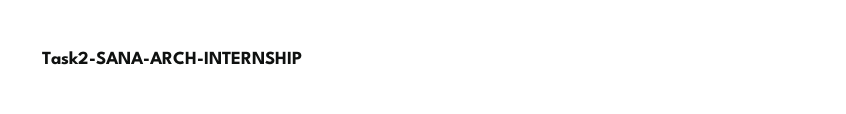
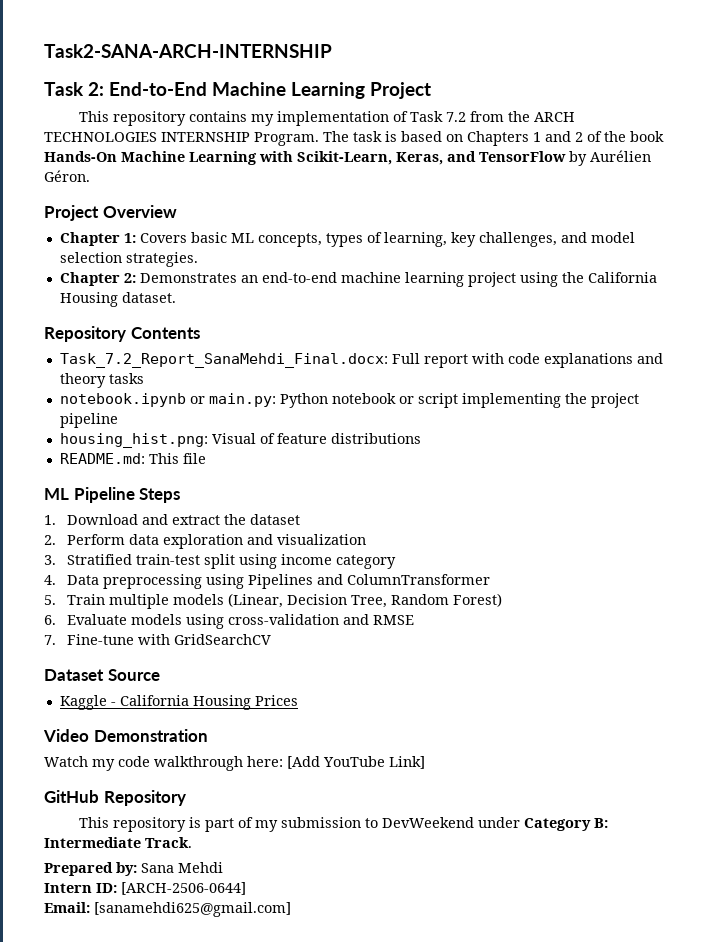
+ Task 2: End-to-End Machine Learning Project
+ This repository contains my implementation of Task 7.2 from the ARCH TECHNOLOGIES INTERNSHIP Program. The task is based on Chapters 1 and 2 of the book Hands-On Machine Learning with Scikit-Learn, Keras, and TensorFlow by Aurélien Géron.
+ Project Overview
+ Chapter 1: Covers basic ML concepts, types of learning, key challenges, and model selection strategies.
+ Chapter 2: Demonstrates an end-to-end machine learning project using the California Housing dataset.
+ Repository Contents
+ Task_7.2_Report_SanaMehdi_Final.docx: Full report with code explanations and theory tasks
+ notebook.ipynb or main.py: Python notebook or script implementing the project pipeline
+ housing_hist.png: Visual of feature distributions
+ README.md: This file
+ ML Pipeline Steps
+ 1. Download and extract the dataset
+ 2. Perform data exploration and visualization
+ 3. Stratified train-test split using income category
+ 4. Data preprocessing using Pipelines and ColumnTransformer
+ 5. Train multiple models (Linear, Decision Tree, Random Forest)
+ 6. Evaluate models using cross-validation and RMSE
+ 7. Fine-tune with GridSearchCV
+ Dataset Source
+ Kaggle - California Housing Prices
+ Video Demonstration
+ Watch my code walkthrough here: [Add YouTube Link]
+ GitHub Repository
+ This repository is part of my submission to DevWeekend under Category B: Intermediate Track.
+ Prepared by: Sana Mehdi
+ Intern ID: [ARCH-2506-0644]
+ Email: [sanamehdi625@gmail.com]

